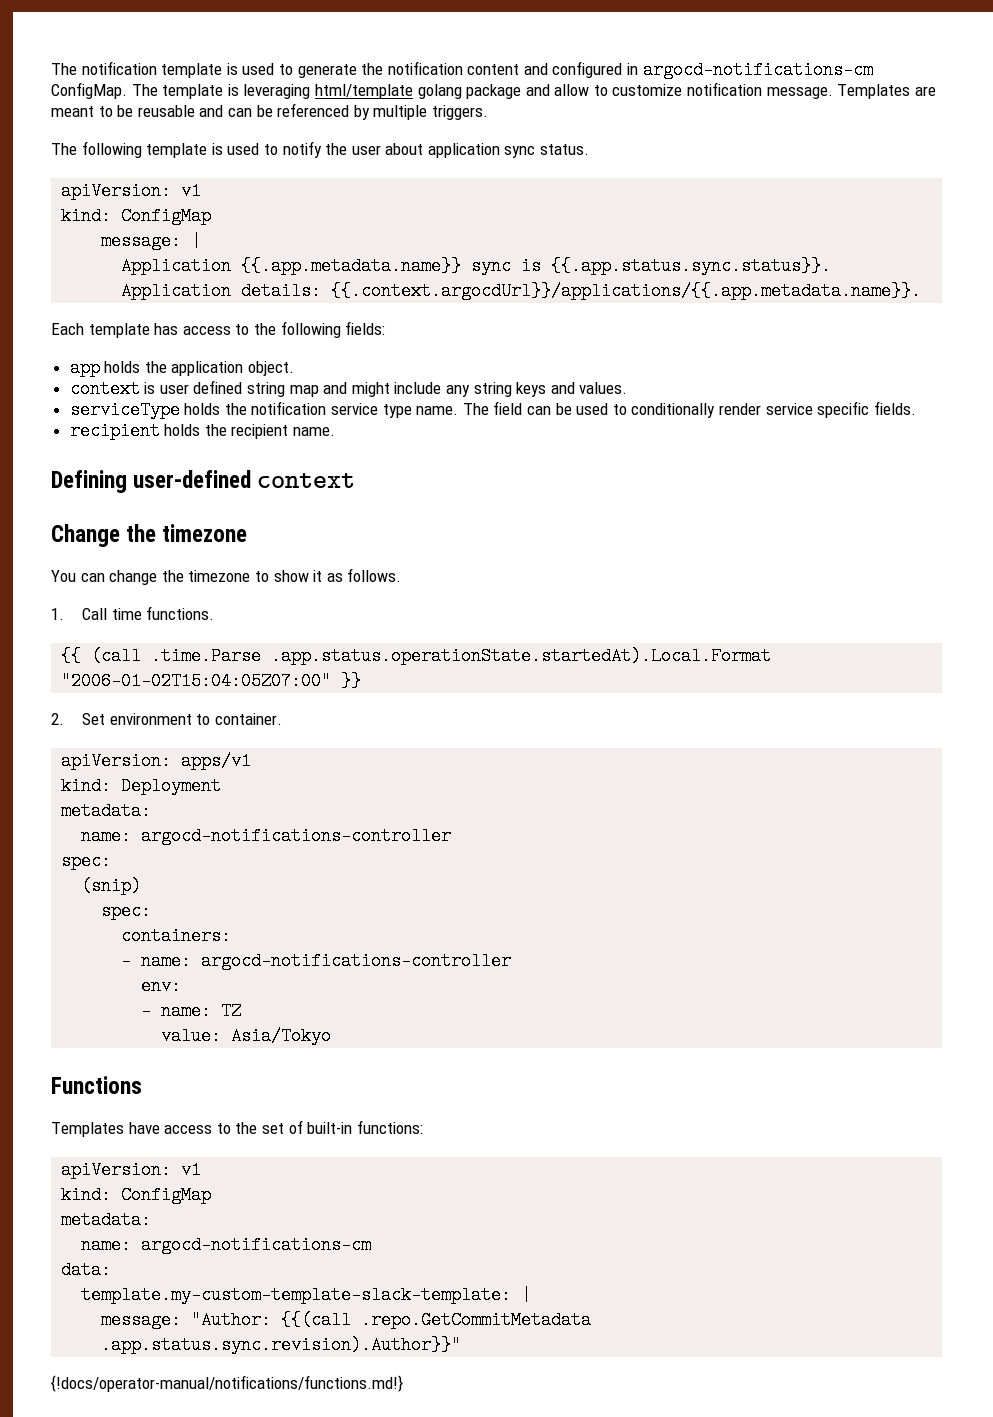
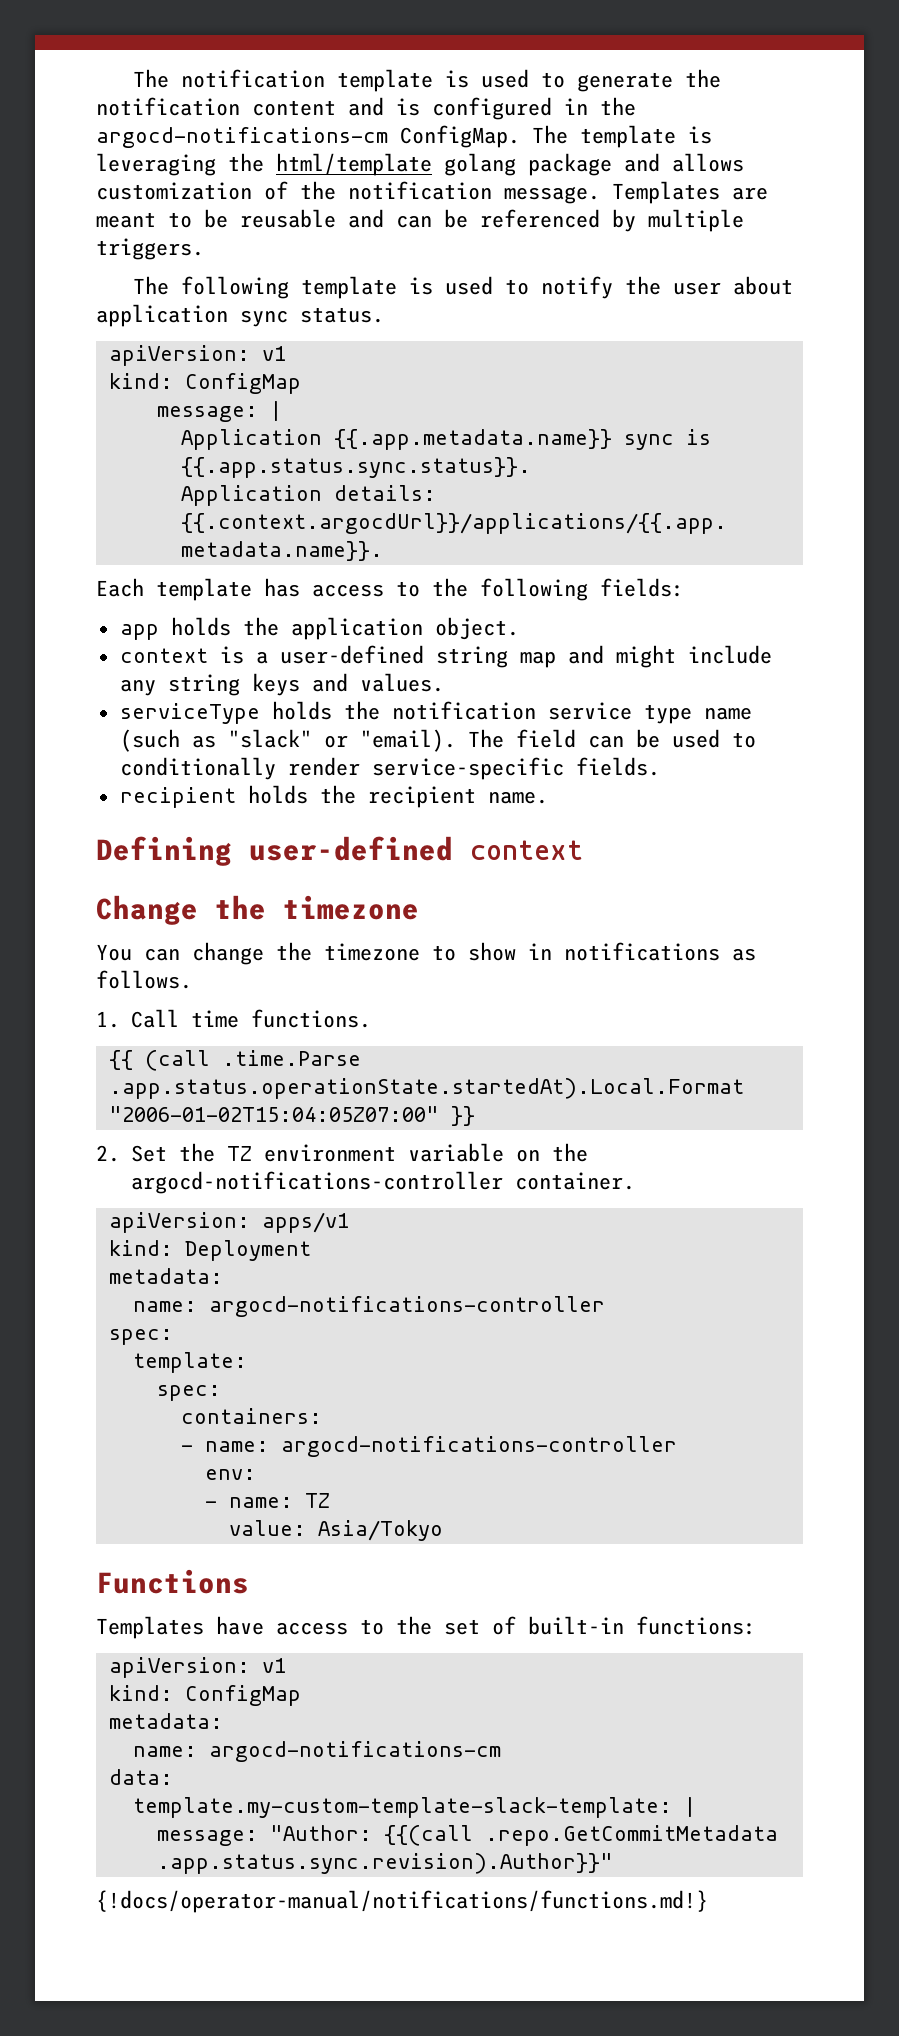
- The notification template is used to generate the notification content and configured in argocd-notifications-cm ConfigMap.
+ The notification template is used to generate the notification content and is configured in the argocd-notifications-cm ConfigMap.
- The template is leveraging html/template golang package and allow to customize notification message.
+ The template is leveraging the html/template golang package and allows customization of the notification message.
- context is user defined string map and might include any string keys and values.
+ context is a user-defined string map and might include any string keys and values.
- serviceType holds the notification service type name.
+ serviceType holds the notification service type name (such as "slack" or "email).
- The field can be used to conditionally render service specific fields.
+ The field can be used to conditionally render service-specific fields.
- You can change the timezone to show it as follows.
+ You can change the timezone to show in notifications as follows.
- 2. Set environment to container.
+ 2. Set the TZ environment variable on the argocd-notifications-controller container.
- (snip)
+ template:

